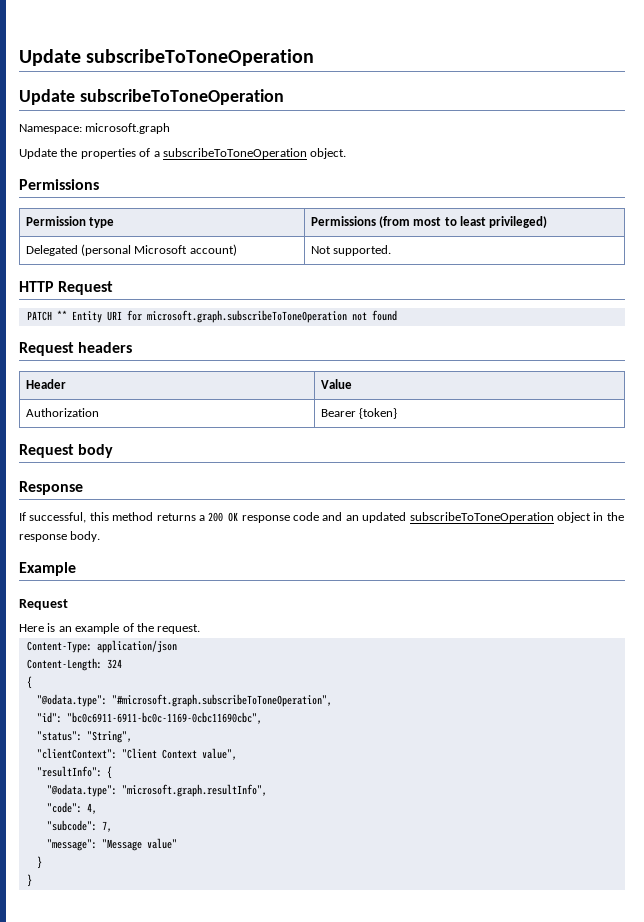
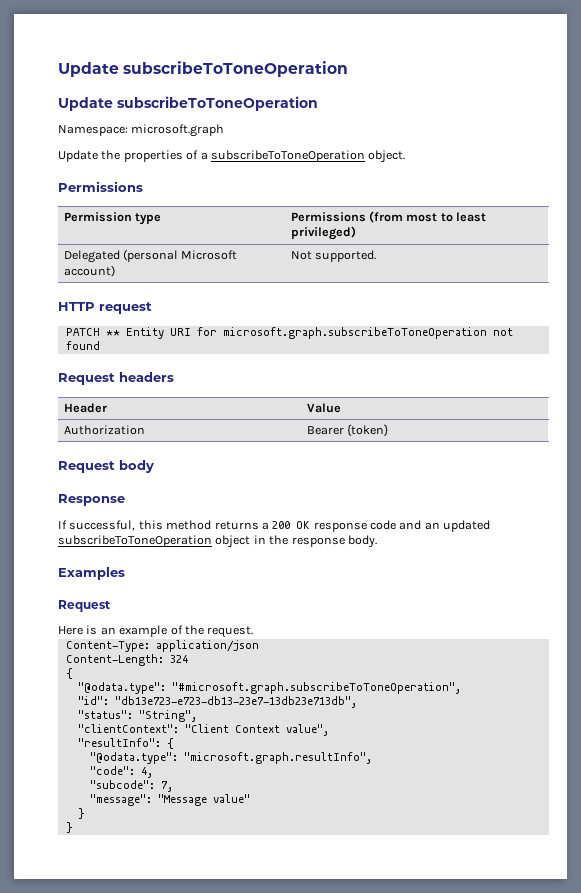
- HTTP Request
+ HTTP request
- Example
+ Examples
- "id": "bc0c6911-6911-bc0c-1169-0cbc11690cbc",
+ "id": "db13e723-e723-db13-23e7-13db23e713db",

